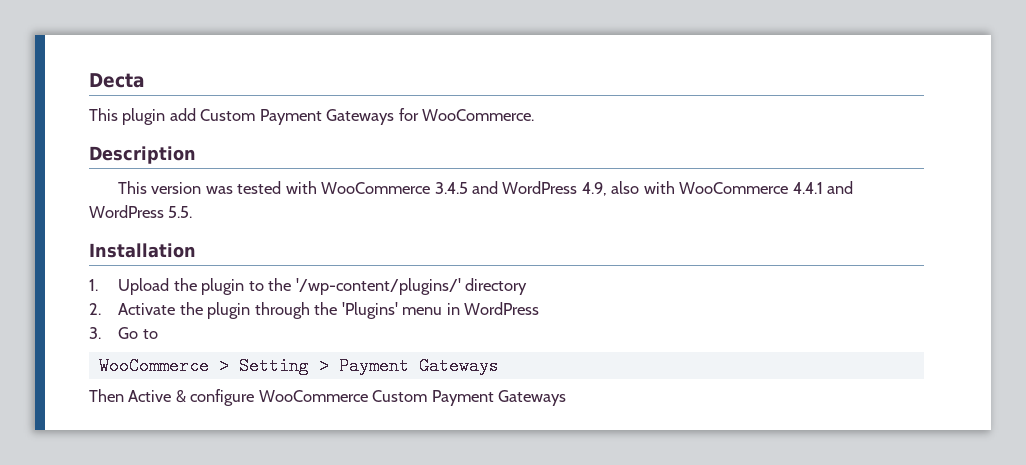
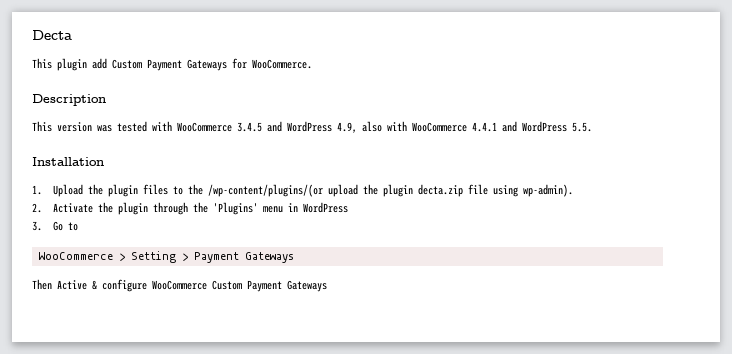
- 1. Upload the plugin to the '/wp-content/plugins/' directory
+ 1. Upload the plugin files to the /wp-content/plugins/(or upload the plugin decta.zip file using wp-admin).

